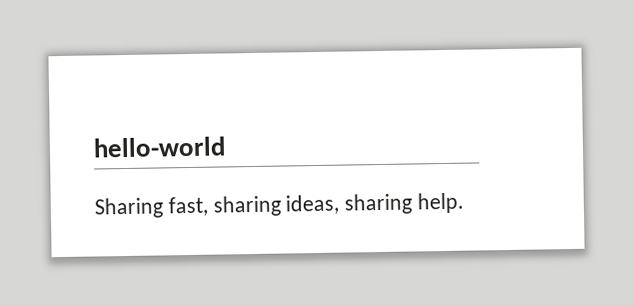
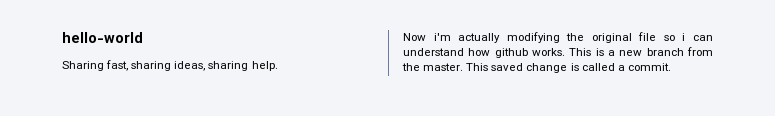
+ Now i'm actually modifying the original file so i can understand how github works. This is a new branch from the master. This saved change is called a commit.

